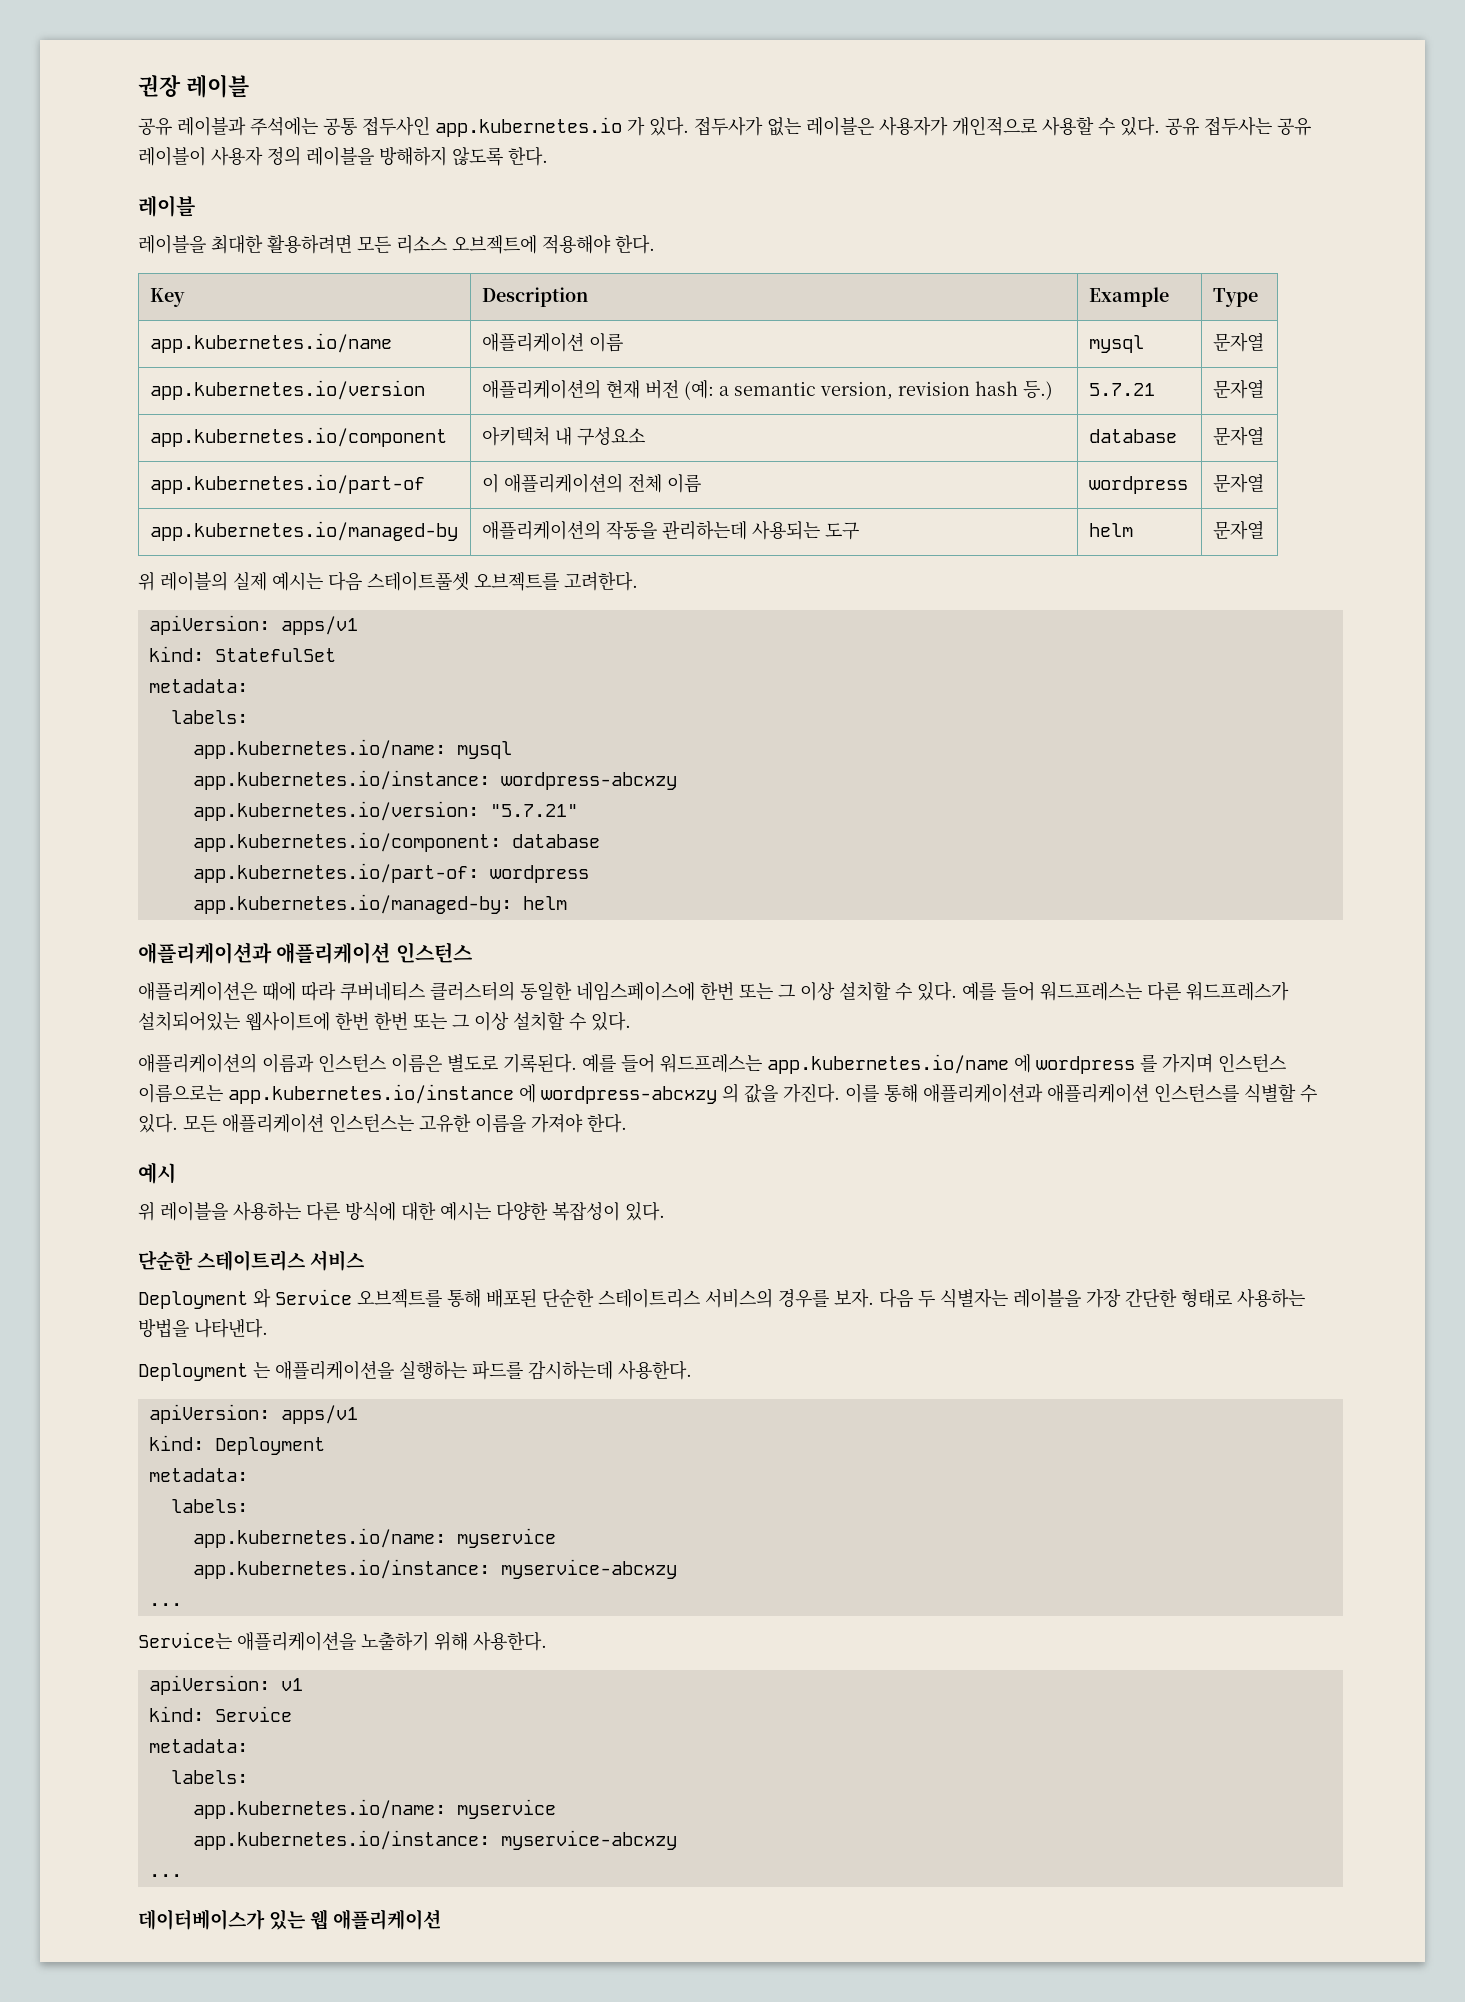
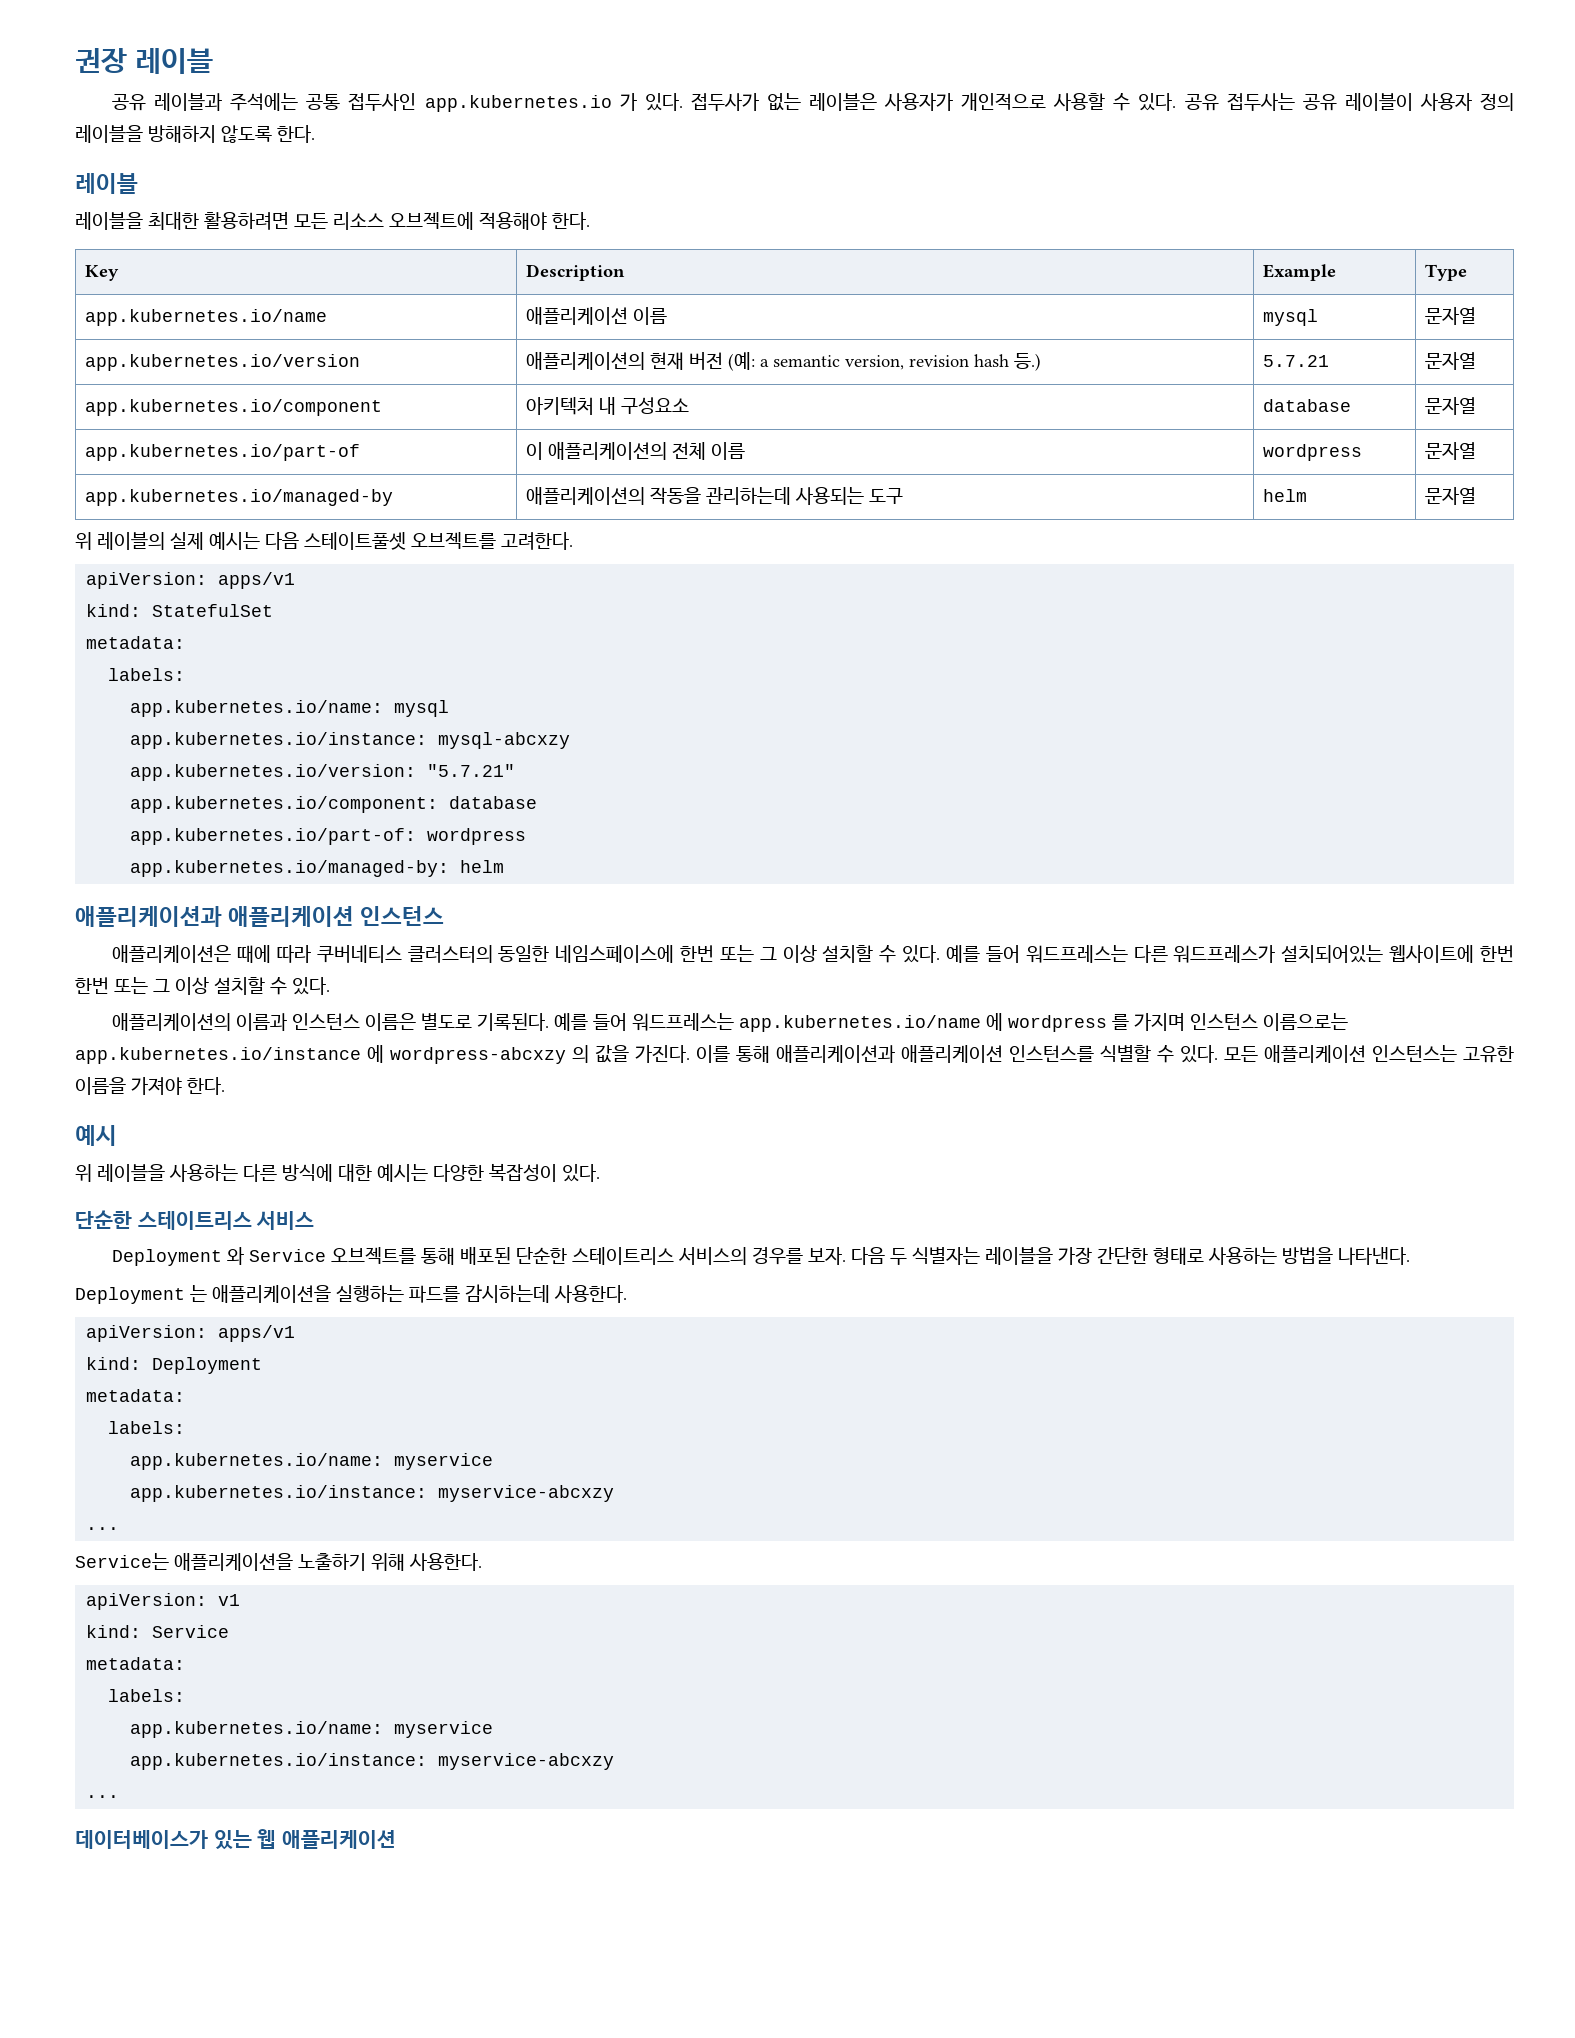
- app.kubernetes.io/instance: wordpress-abcxzy
+ app.kubernetes.io/instance: mysql-abcxzy

